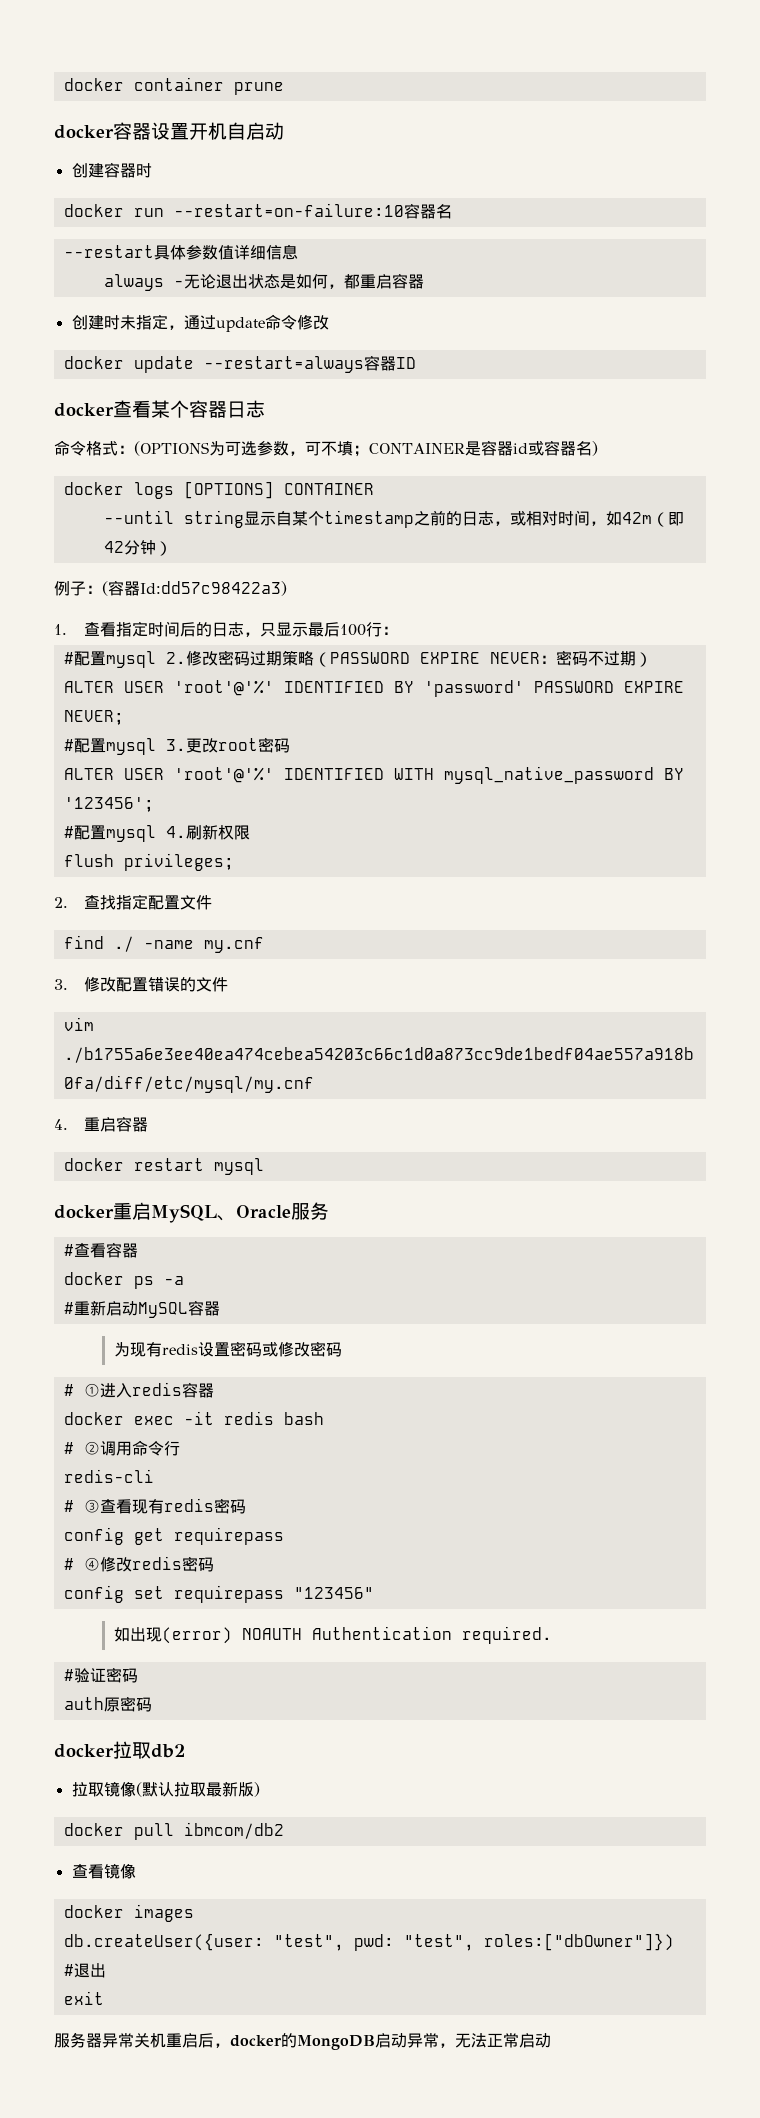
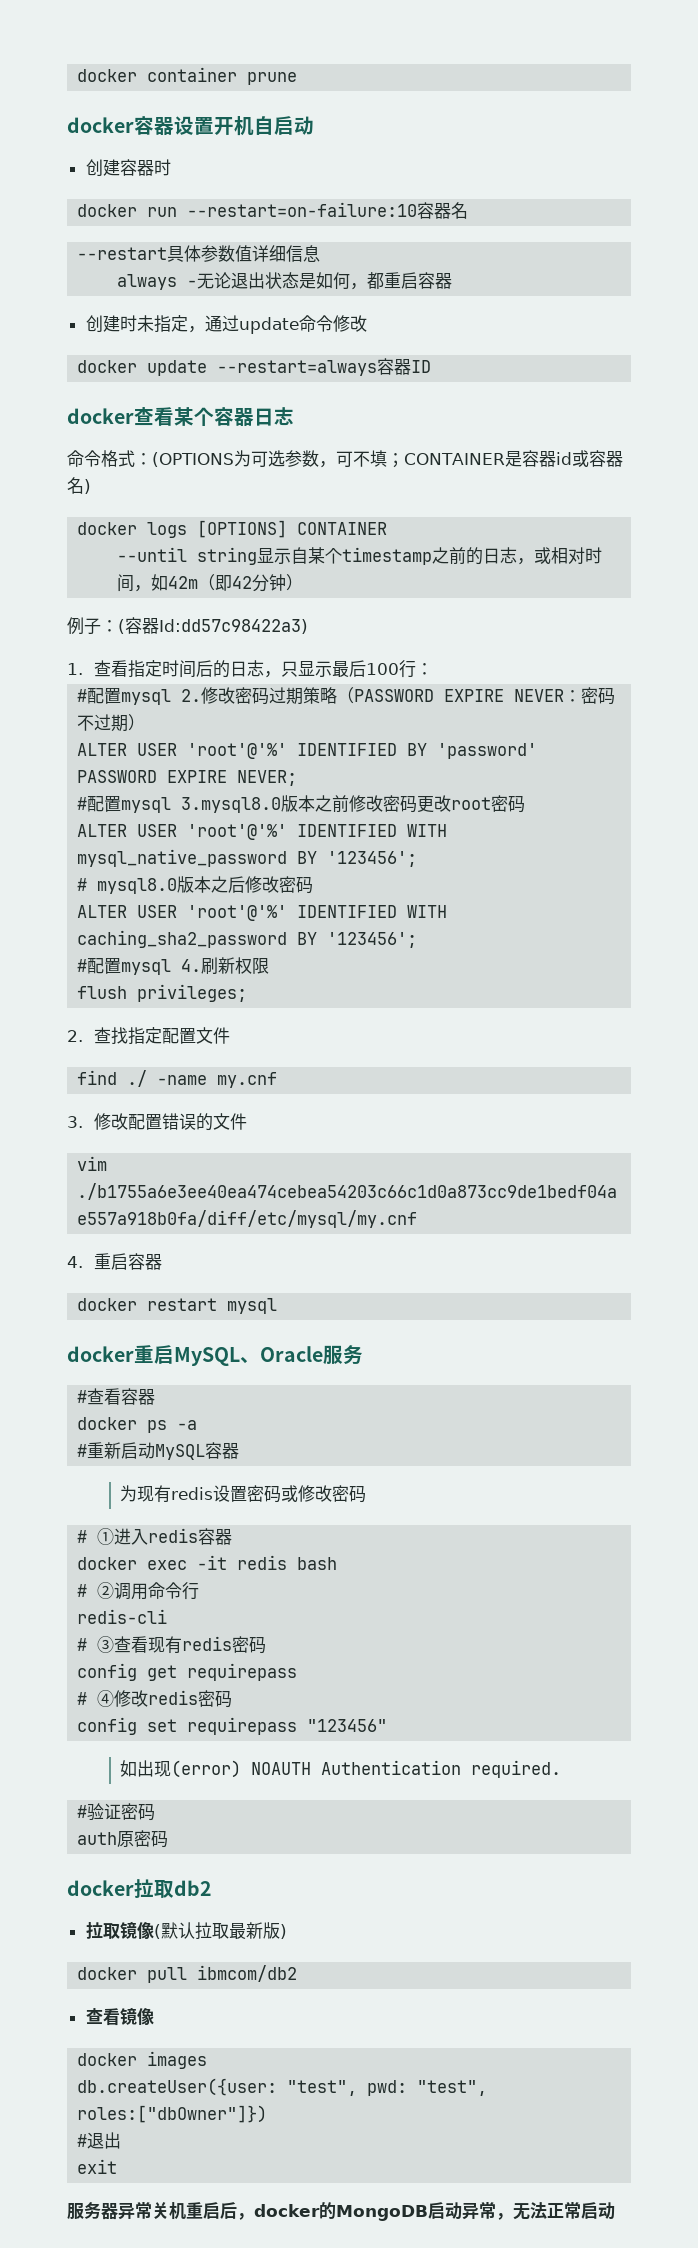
- #配置mysql 3.更改root密码
+ #配置mysql 3.mysql8.0版本之前修改密码更改root密码
+ # mysql8.0版本之后修改密码
+ ALTER USER 'root'@'%' IDENTIFIED WITH caching_sha2_password BY '123456';

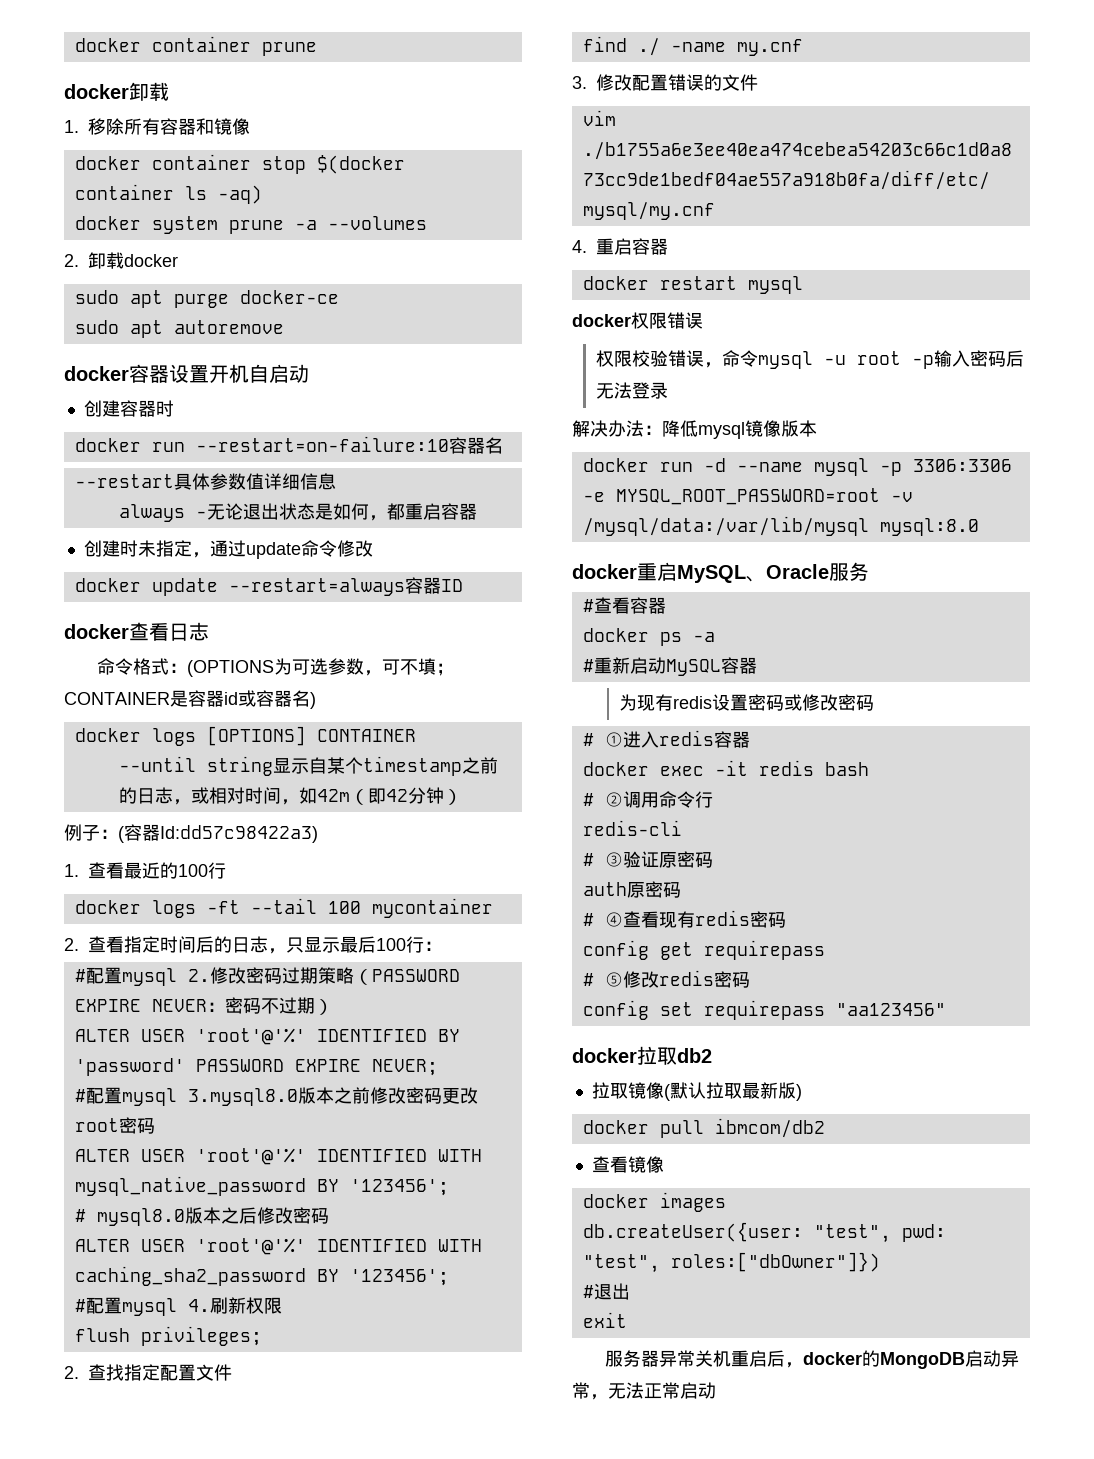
+ docker卸载
+ 1.移除所有容器和镜像
+ docker container stop $(docker container ls -aq)
+ docker system prune -a --volumes
+ 2.卸载docker
+ sudo apt purge docker-ce
+ sudo apt autoremove
- docker查看某个容器日志
+ docker查看日志
- 1.查看指定时间后的日志，只显示最后100行：
+ 1.查看最近的100行
+ docker logs -ft --tail 100 mycontainer
+ 2.查看指定时间后的日志，只显示最后100行：
+ docker权限错误
+ 权限校验错误，命令mysql -u root -p输入密码后无法登录
+ 解决办法：降低mysql镜像版本
+ docker run -d --name mysql -p 3306:3306 -e MYSQL_ROOT_PASSWORD=root -v /mysql/data:/var/lib/mysql mysql:8.0
- # ③查看现有redis密码
+ # ③验证原密码
+ auth原密码
+ # ④查看现有redis密码
- # ④修改redis密码
+ # ⑤修改redis密码
- config set requirepass "123456"
- 如出现(error) NOAUTH Authentication required.
- #验证密码
- auth原密码
+ config set requirepass "aa123456"

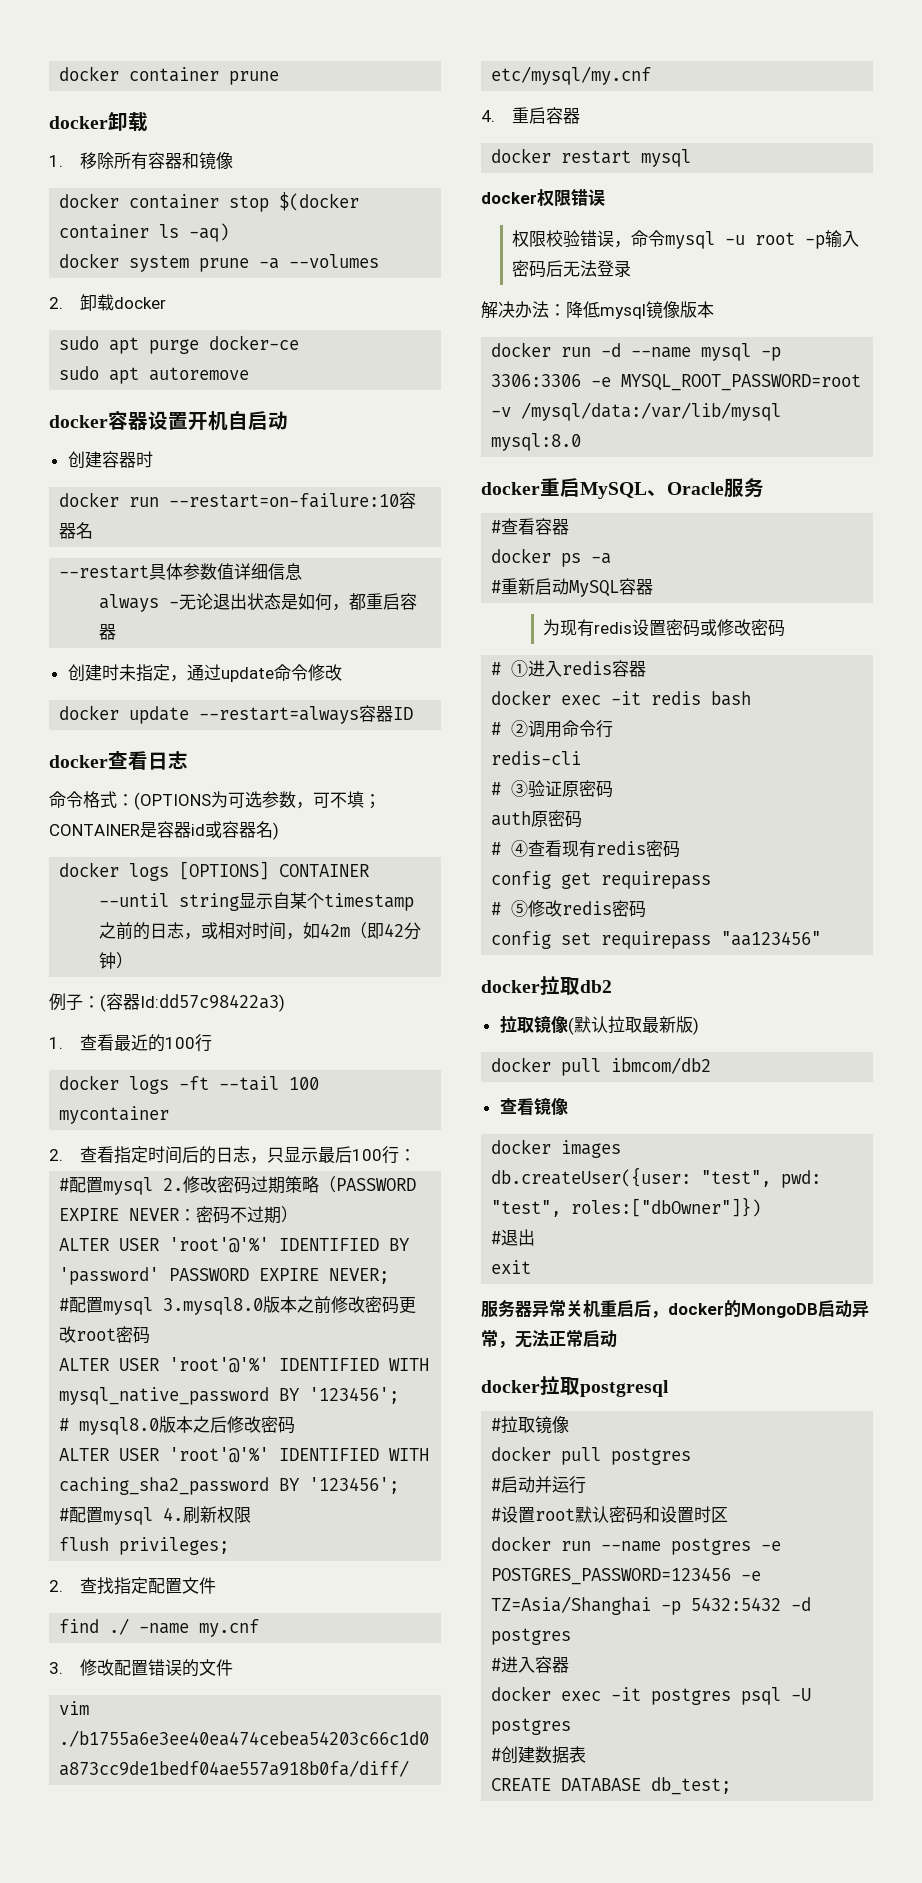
+ docker拉取postgresql
+ #拉取镜像
+ docker pull postgres
+ #启动并运行
+ #设置root默认密码和设置时区
+ docker run --name postgres -e POSTGRES_PASSWORD=123456 -e TZ=Asia/Shanghai -p 5432:5432 -d postgres
+ #进入容器
+ docker exec -it postgres psql -U postgres
+ #创建数据表
+ CREATE DATABASE db_test;

